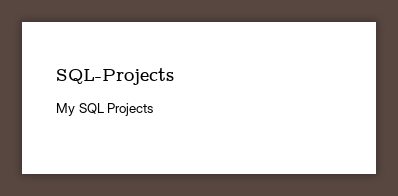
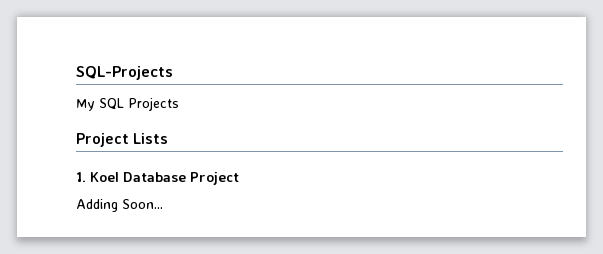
+ Project Lists
+ 1. Koel Database Project
+ Adding Soon...

